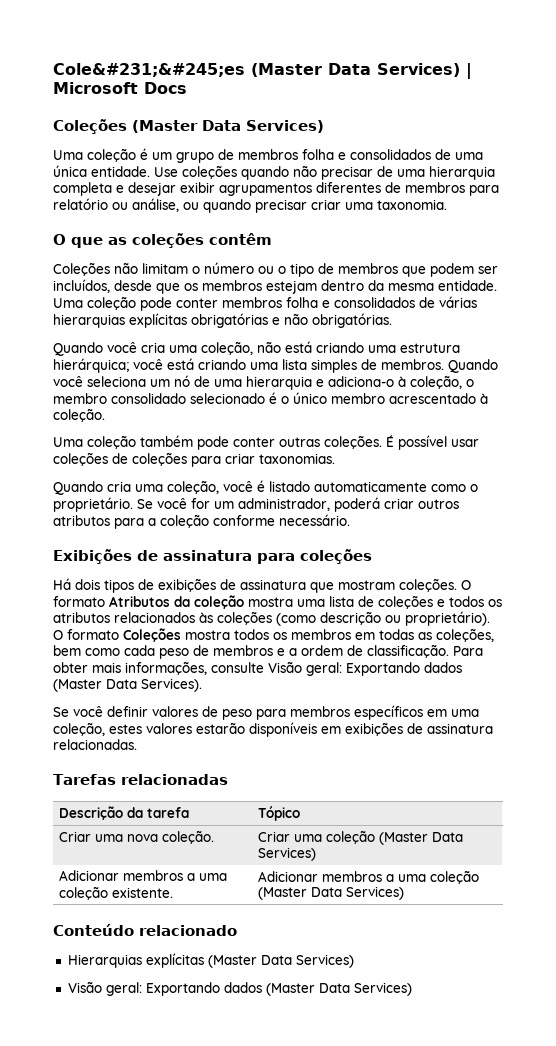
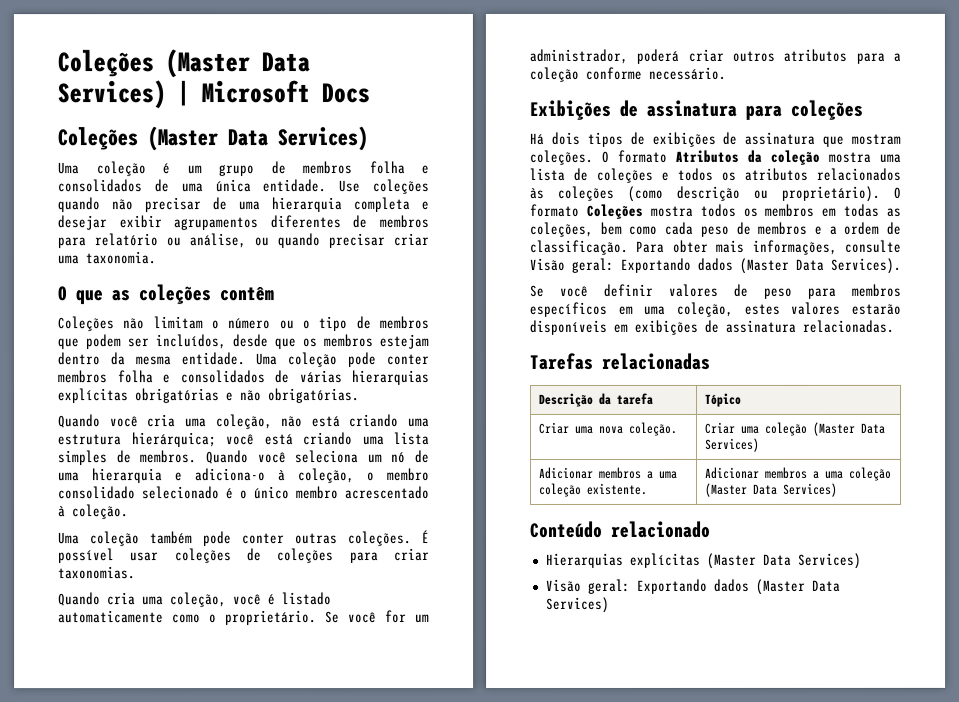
- Cole&#231;&#245;es (Master Data Services) | Microsoft Docs
+ Coleções (Master Data Services) | Microsoft Docs

